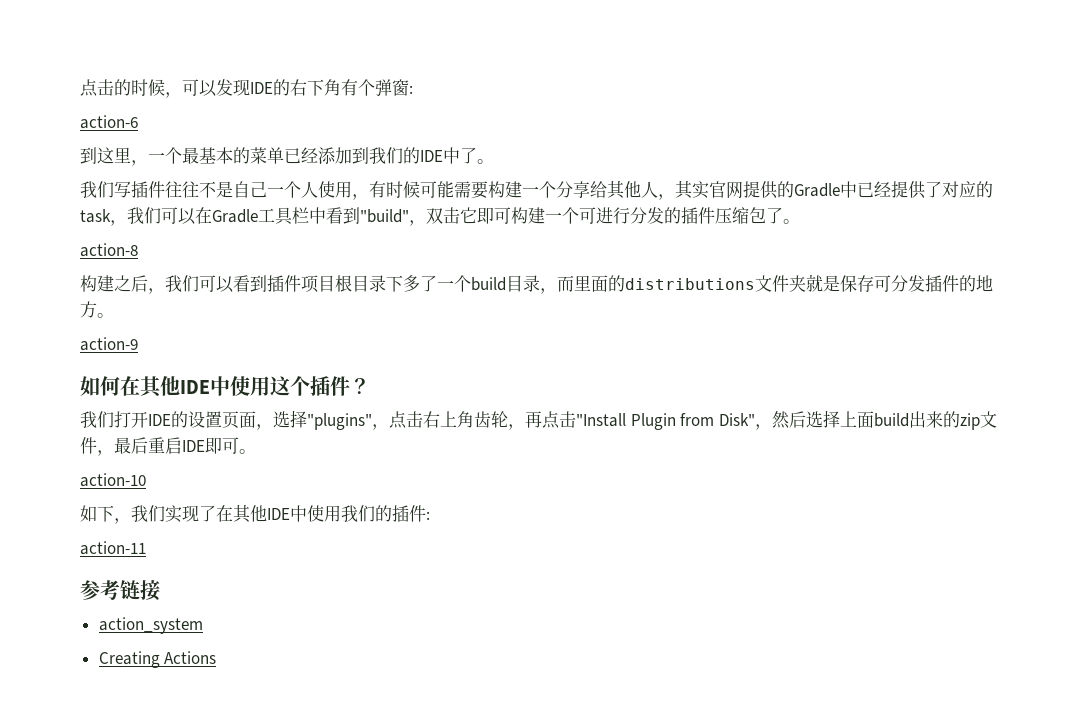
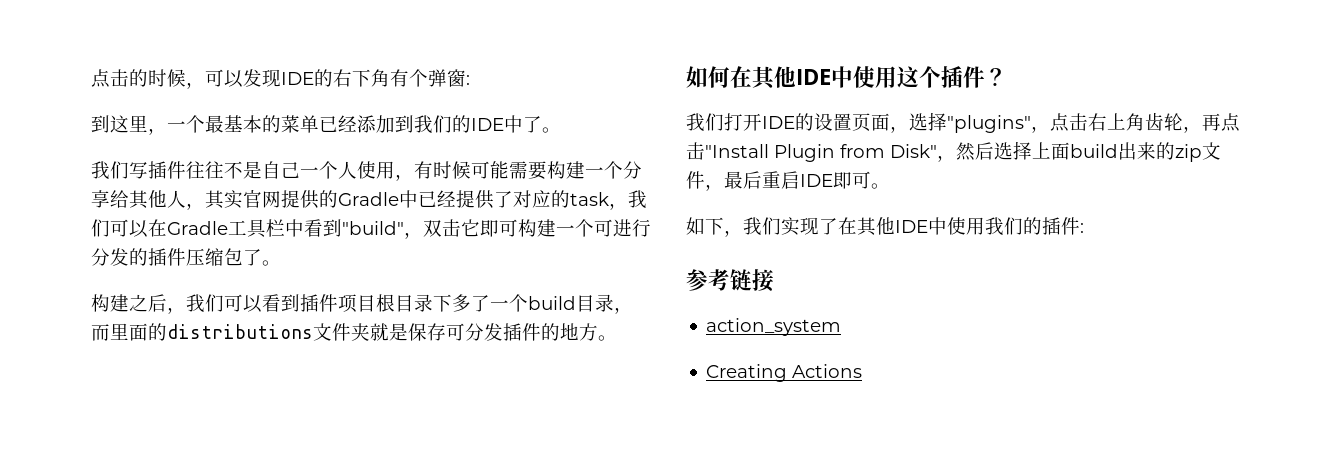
- action-6
- action-8
- action-9
- action-10
- action-11

